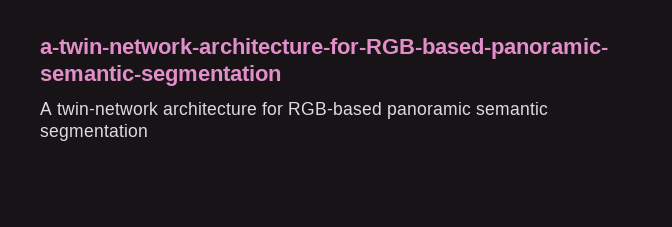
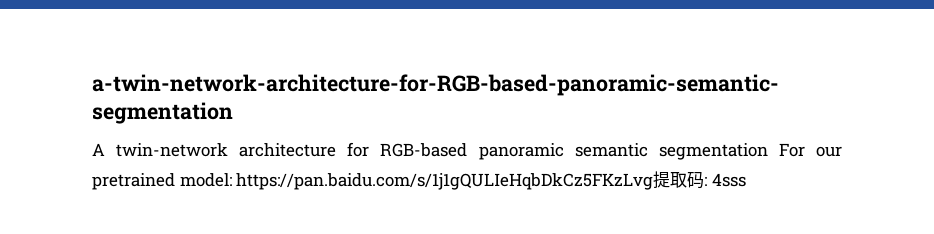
- A twin-network architecture for RGB-based panoramic semantic segmentation
+ A twin-network architecture for RGB-based panoramic semantic segmentation For our pretrained model: https://pan.baidu.com/s/1j1gQULIeHqbDkCz5FKzLvg提取码: 4sss

